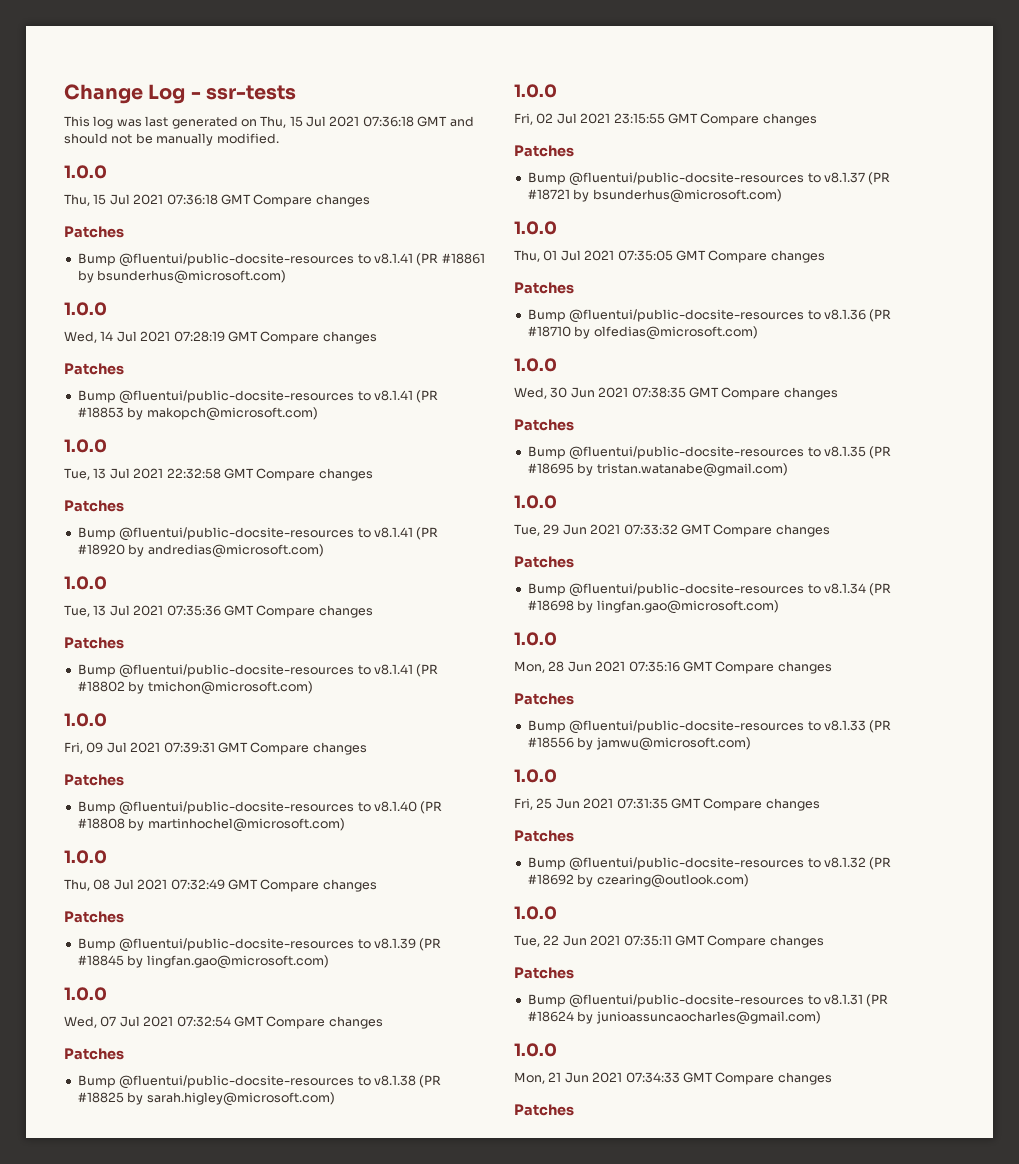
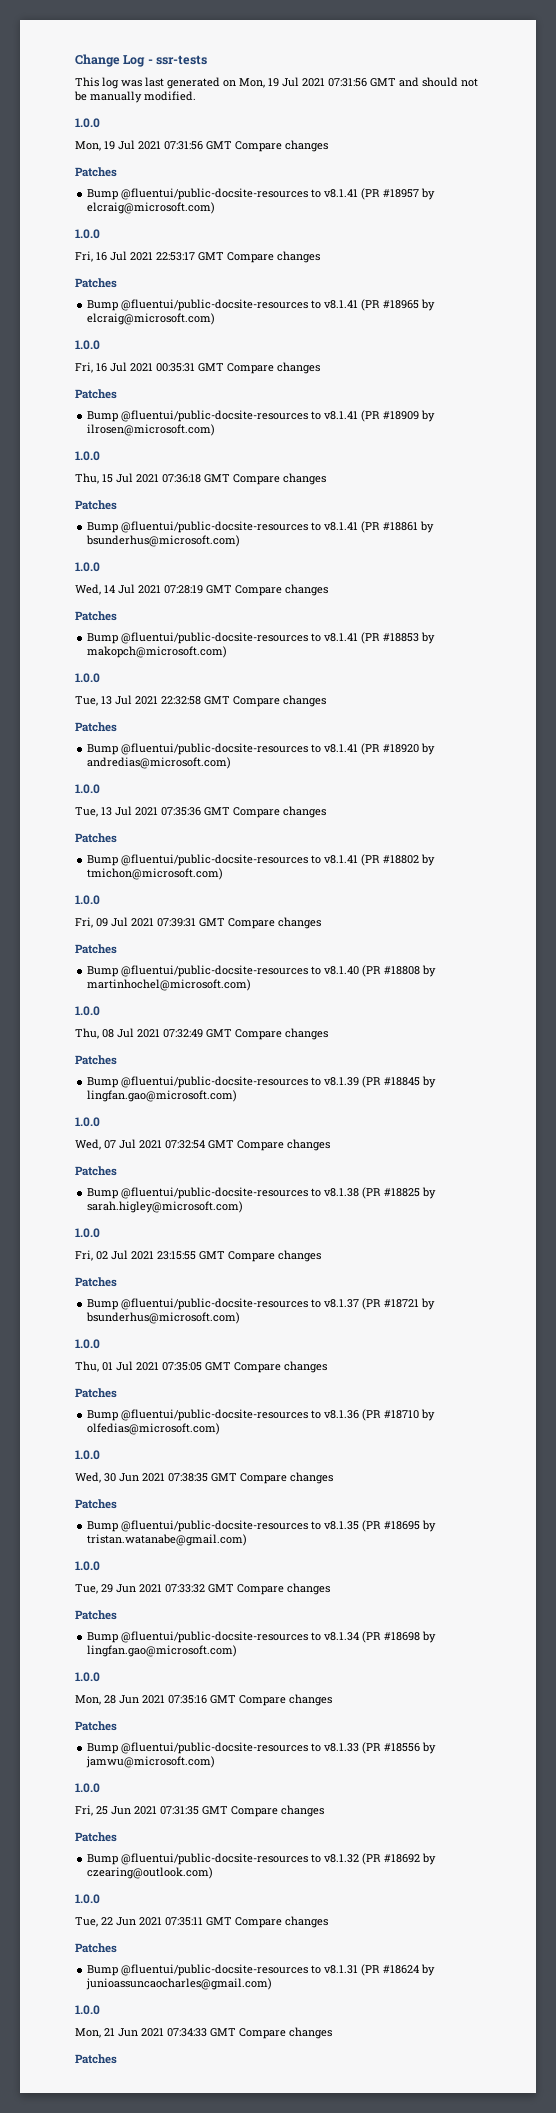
- This log was last generated on Thu, 15 Jul 2021 07:36:18 GMT and should not be manually modified.
+ This log was last generated on Mon, 19 Jul 2021 07:31:56 GMT and should not be manually modified.
+ Mon, 19 Jul 2021 07:31:56 GMT Compare changes
+ Patches
+ Bump @fluentui/public-docsite-resources to v8.1.41 (PR #18957 by elcraig@microsoft.com)
+ 1.0.0
+ Fri, 16 Jul 2021 22:53:17 GMT Compare changes
+ Patches
+ Bump @fluentui/public-docsite-resources to v8.1.41 (PR #18965 by elcraig@microsoft.com)
+ 1.0.0
+ Fri, 16 Jul 2021 00:35:31 GMT Compare changes
+ Patches
+ Bump @fluentui/public-docsite-resources to v8.1.41 (PR #18909 by ilrosen@microsoft.com)
+ 1.0.0

